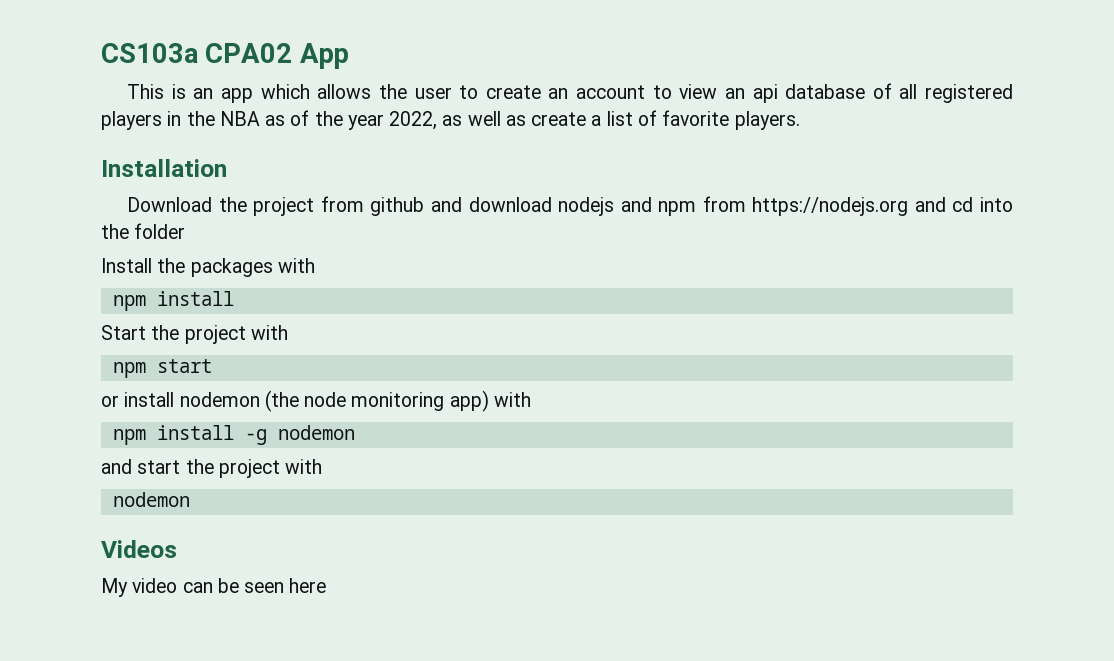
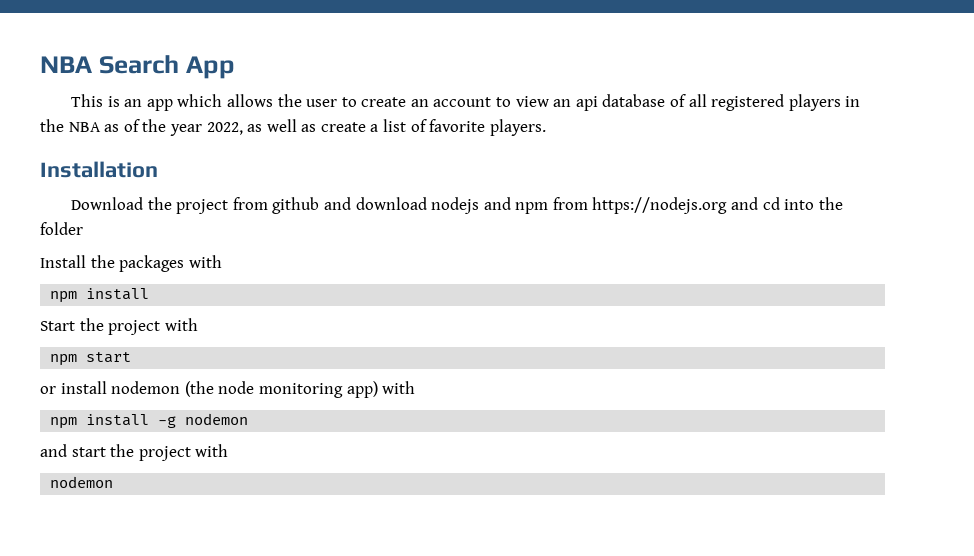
- CS103a CPA02 App
+ NBA Search App
- Videos
- My video can be seen here

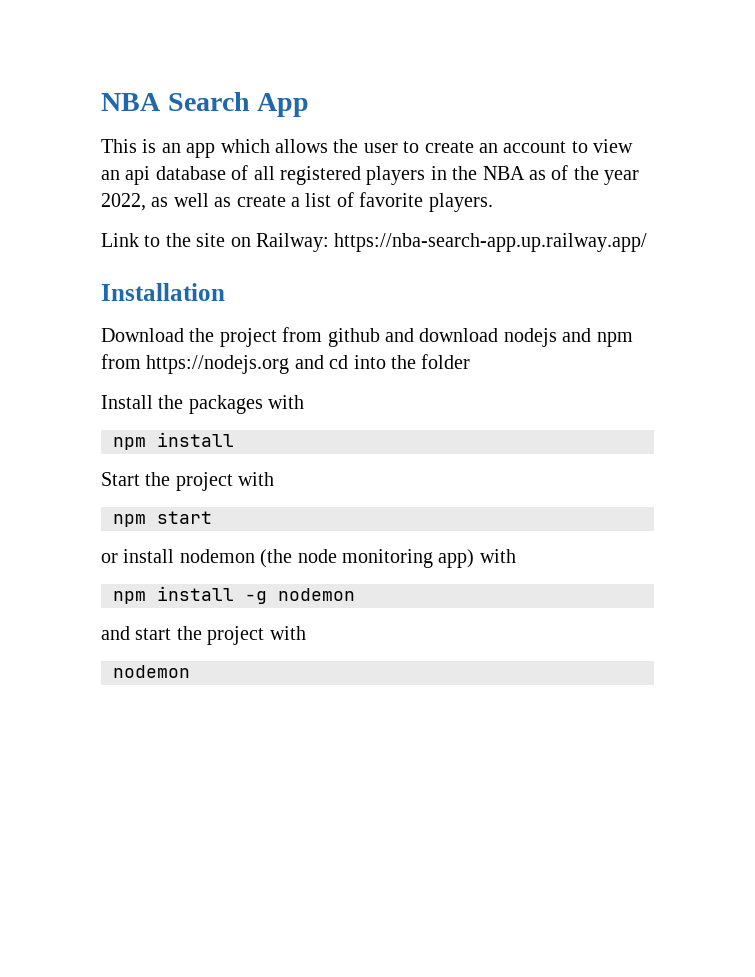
+ Link to the site on Railway: https://nba-search-app.up.railway.app/

